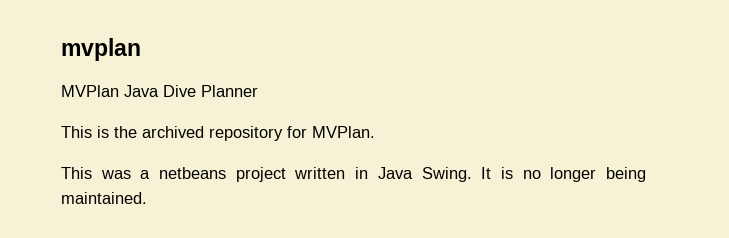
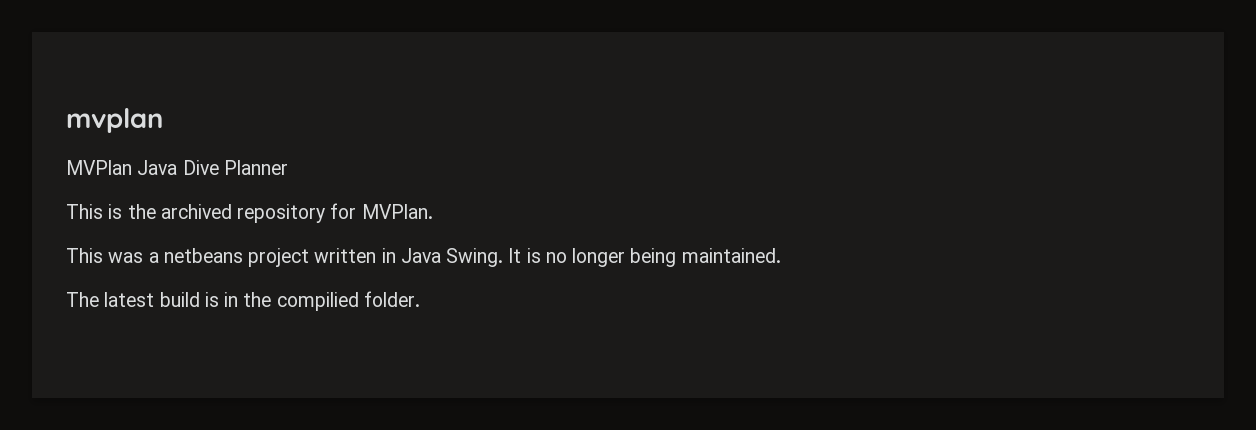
+ The latest build is in the compilied folder.

